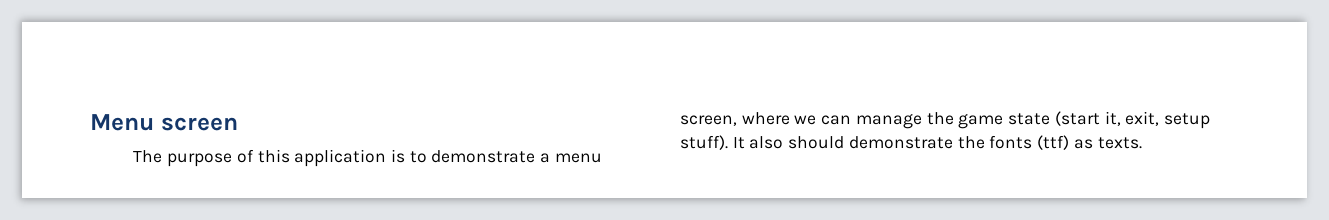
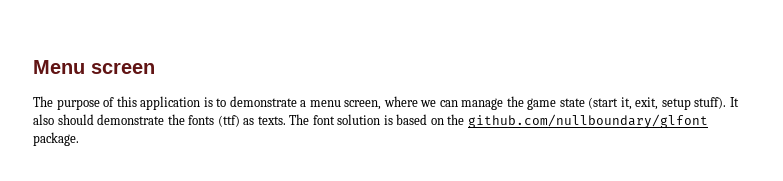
+ The font solution is based on the github.com/nullboundary/glfont package.

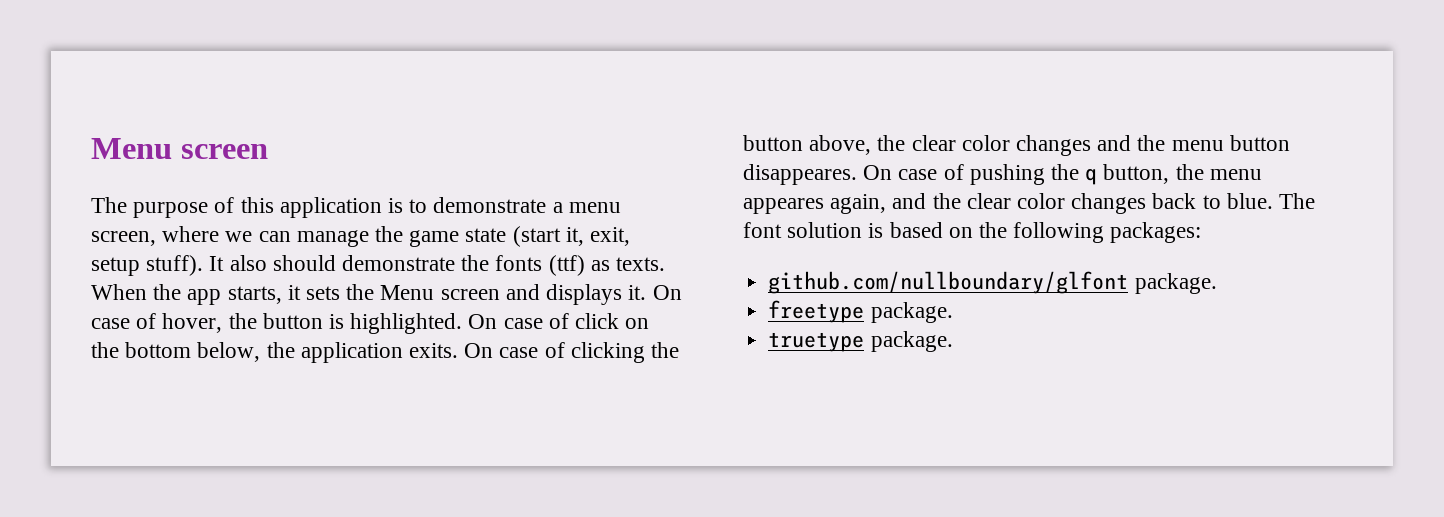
+ When the app starts, it sets the Menu screen and displays it. On case of hover, the button is highlighted. On case of click on the bottom below, the application exits. On case of clicking the button above, the clear color changes and the menu button disappeares. On case of pushing the q button, the menu appeares again, and the clear color changes back to blue.
- The font solution is based on the github.com/nullboundary/glfont package.
+ The font solution is based on the following packages:
+ github.com/nullboundary/glfont package.
+ freetype package.
+ truetype package.

